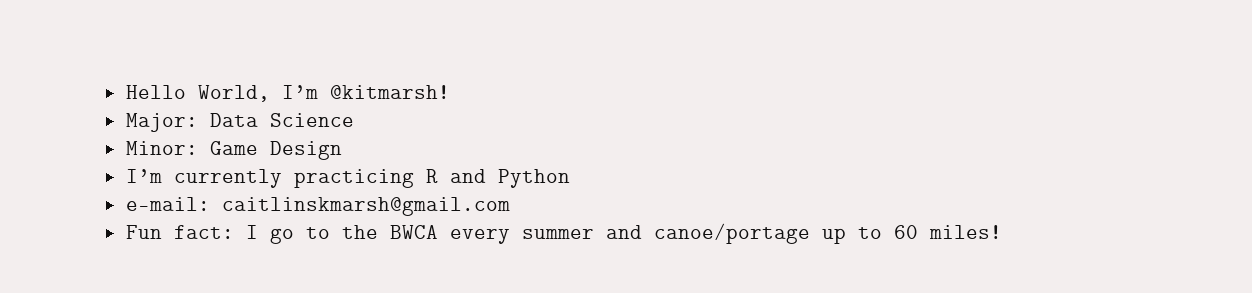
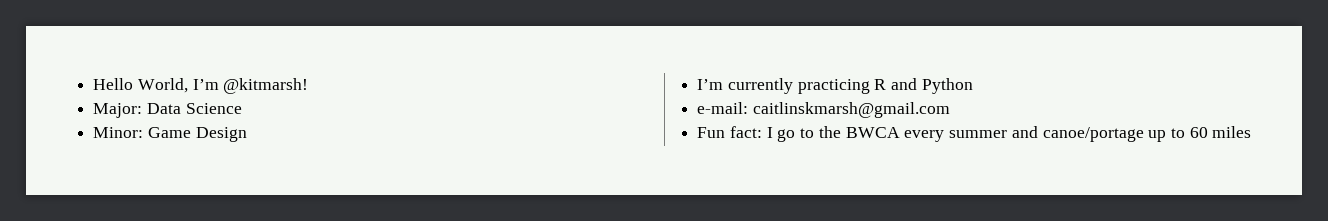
- Fun fact: I go to the BWCA every summer and canoe/portage up to 60 miles!
+ Fun fact: I go to the BWCA every summer and canoe/portage up to 60 miles

